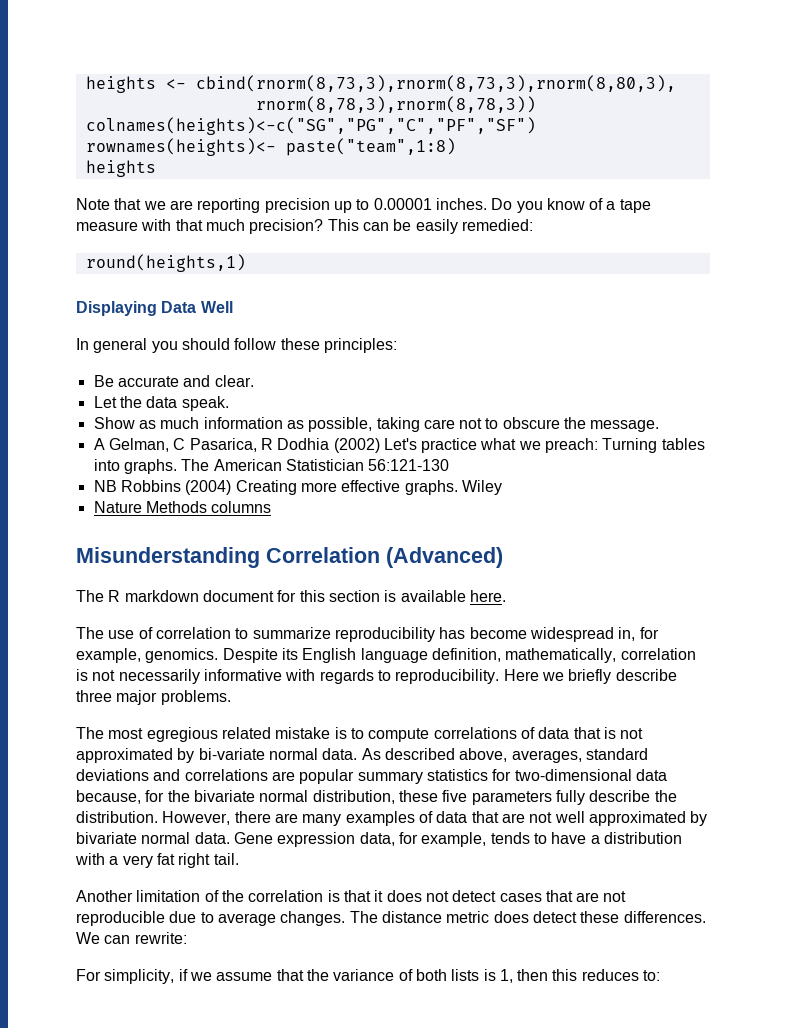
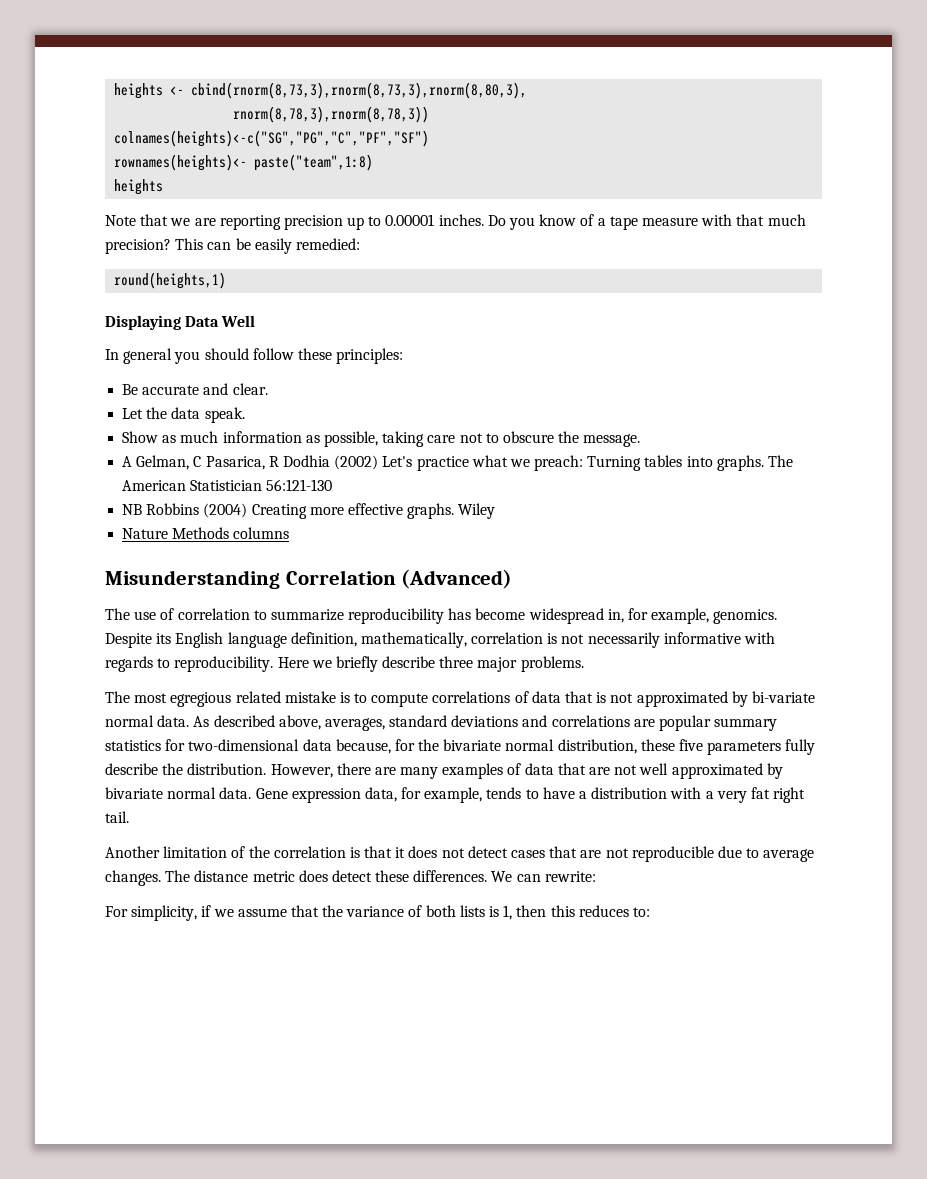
- The R markdown document for this section is available here.

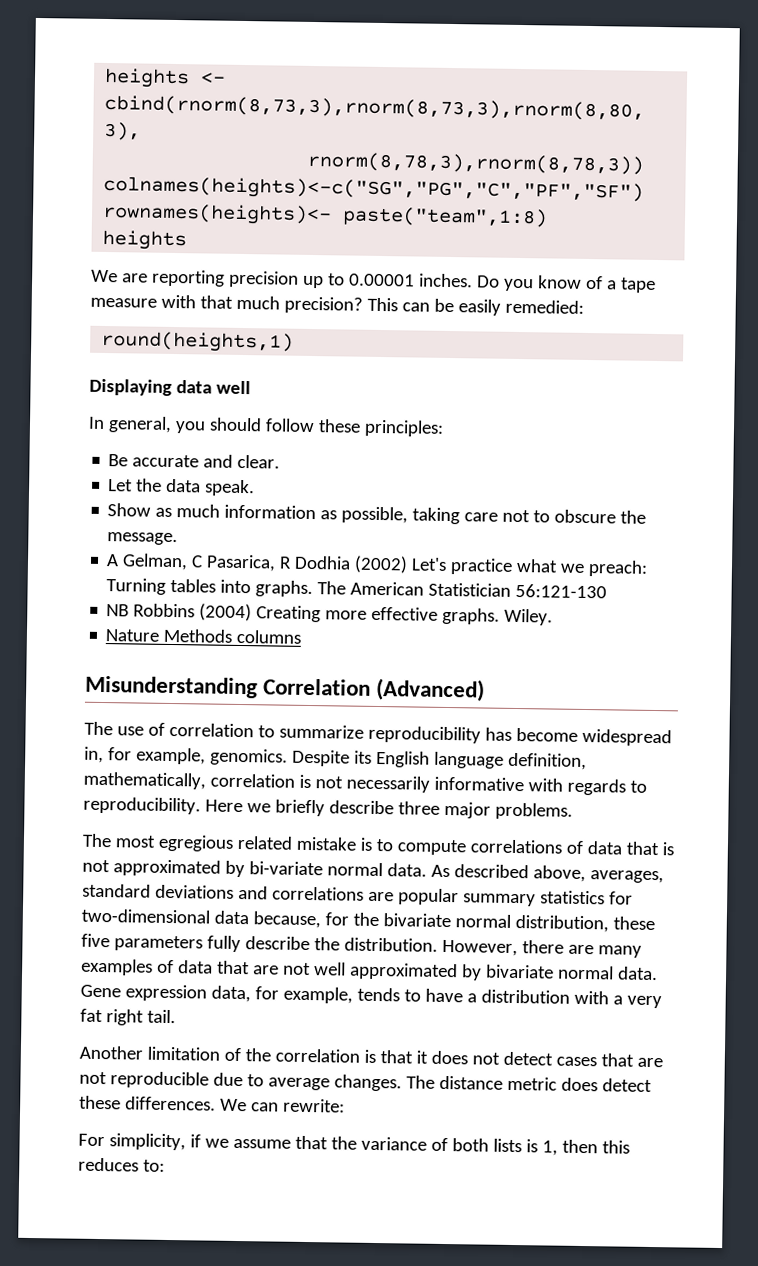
- Note that we are reporting precision up to 0.00001 inches.
+ We are reporting precision up to 0.00001 inches.
- Displaying Data Well
+ Displaying data well
- In general you should follow these principles:
+ In general, you should follow these principles:
- Wiley
+ Wiley.

